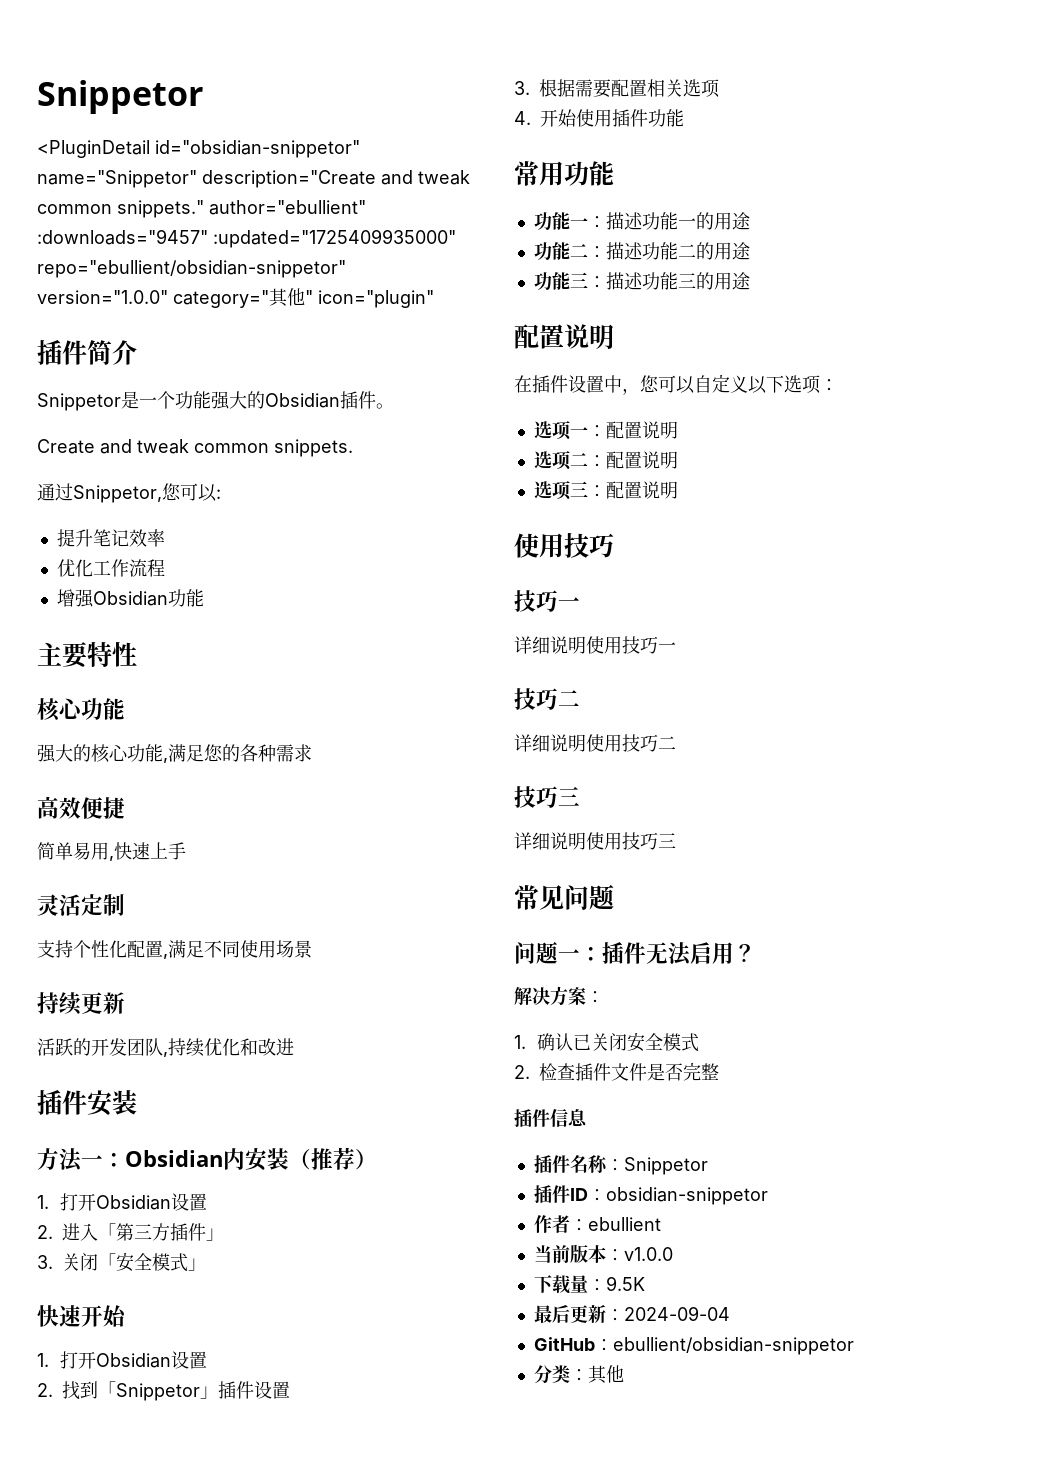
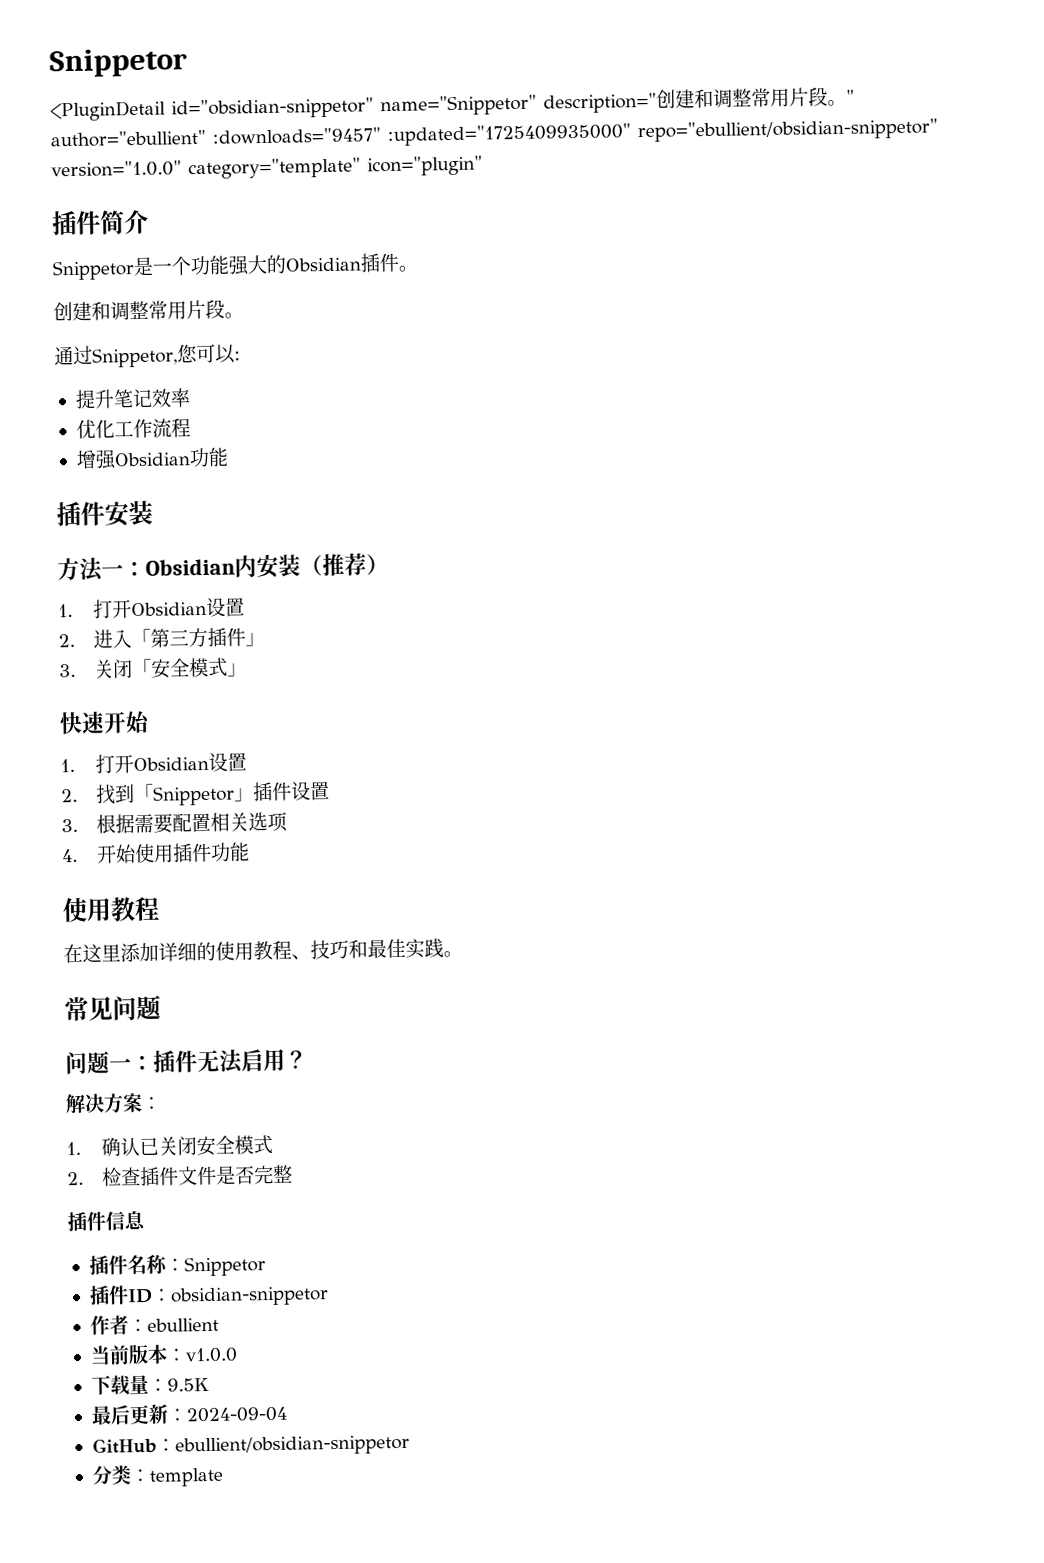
- <PluginDetail id="obsidian-snippetor" name="Snippetor" description="Create and tweak common snippets." author="ebullient" :downloads="9457" :updated="1725409935000" repo="ebullient/obsidian-snippetor" version="1.0.0" category="其他" icon="plugin"
+ <PluginDetail id="obsidian-snippetor" name="Snippetor" description="创建和调整常用片段。" author="ebullient" :downloads="9457" :updated="1725409935000" repo="ebullient/obsidian-snippetor" version="1.0.0" category="template" icon="plugin"
  Snippetor是一个功能强大的Obsidian插件。
- Create and tweak common snippets.
+ 创建和调整常用片段。
- 主要特性
- 核心功能
- 强大的核心功能,满足您的各种需求
- 高效便捷
- 简单易用,快速上手
- 灵活定制
- 支持个性化配置,满足不同使用场景
- 持续更新
- 活跃的开发团队,持续优化和改进
  4.开始使用插件功能
- 常用功能
- 功能一：描述功能一的用途
- 功能二：描述功能二的用途
- 功能三：描述功能三的用途
- 配置说明
- 在插件设置中，您可以自定义以下选项：
- 选项一：配置说明
- 选项二：配置说明
- 选项三：配置说明
- 使用技巧
- 技巧一
- 详细说明使用技巧一
- 技巧二
- 详细说明使用技巧二
- 技巧三
- 详细说明使用技巧三
+ 使用教程
+ 在这里添加详细的使用教程、技巧和最佳实践。
- 分类：其他
+ 分类：template

